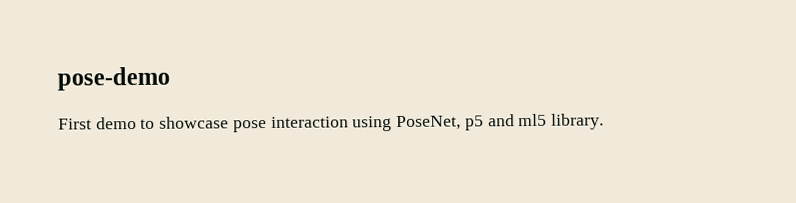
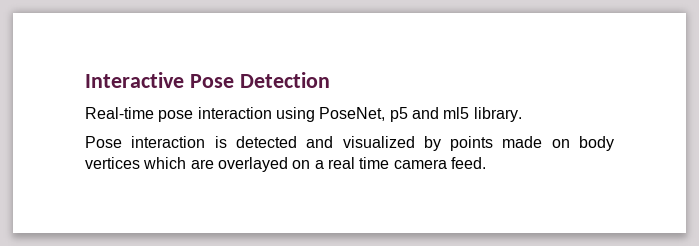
- pose-demo
- First demo to showcase pose interaction using PoseNet, p5 and ml5 library.
+ Interactive Pose Detection
+ Real-time pose interaction using PoseNet, p5 and ml5 library.
+ Pose interaction is detected and visualized by points made on body vertices which are overlayed on a real time camera feed.

